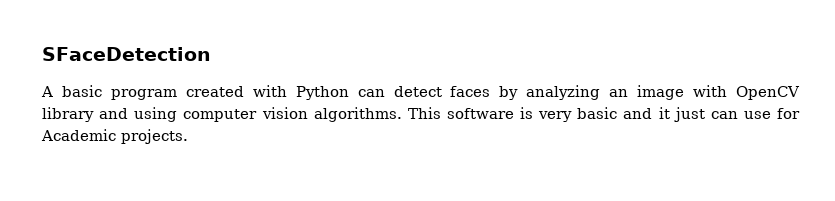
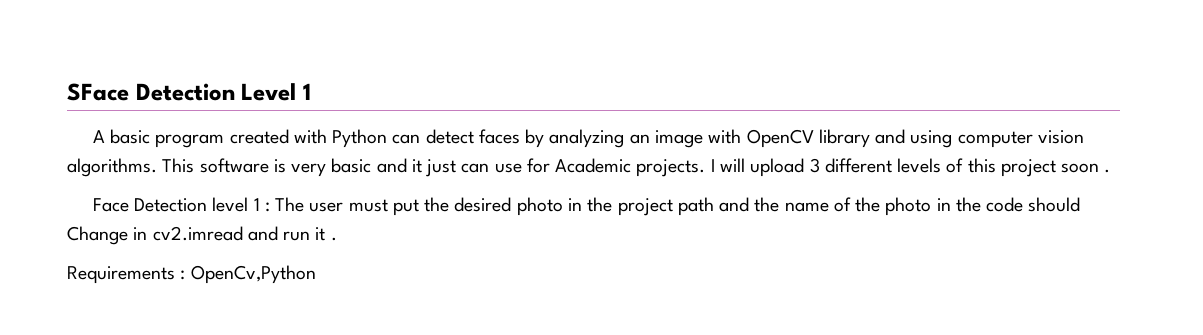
- SFaceDetection
+ SFace Detection Level 1
+ I will upload 3 different levels of this project soon .
+ Face Detection level 1 : The user must put the desired photo in the project path and the name of the photo in the code should Change in cv2.imread and run it .
+ Requirements : OpenCv,Python

